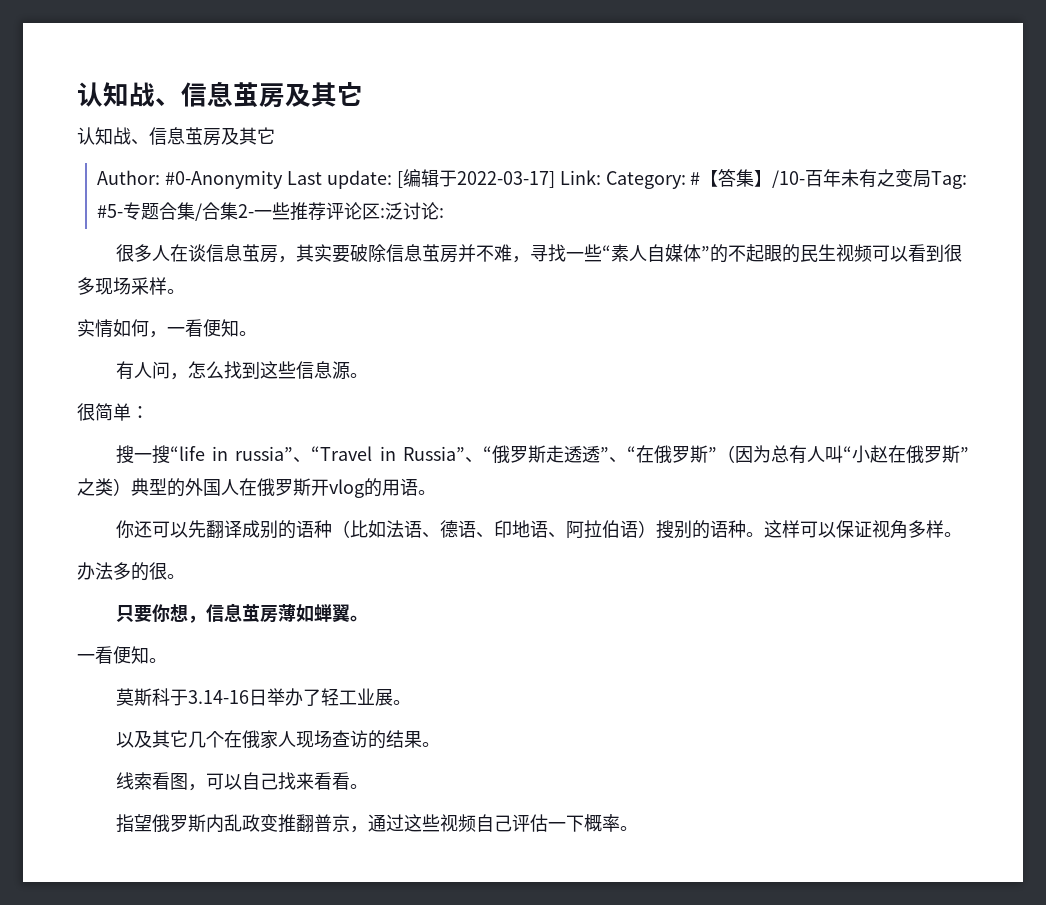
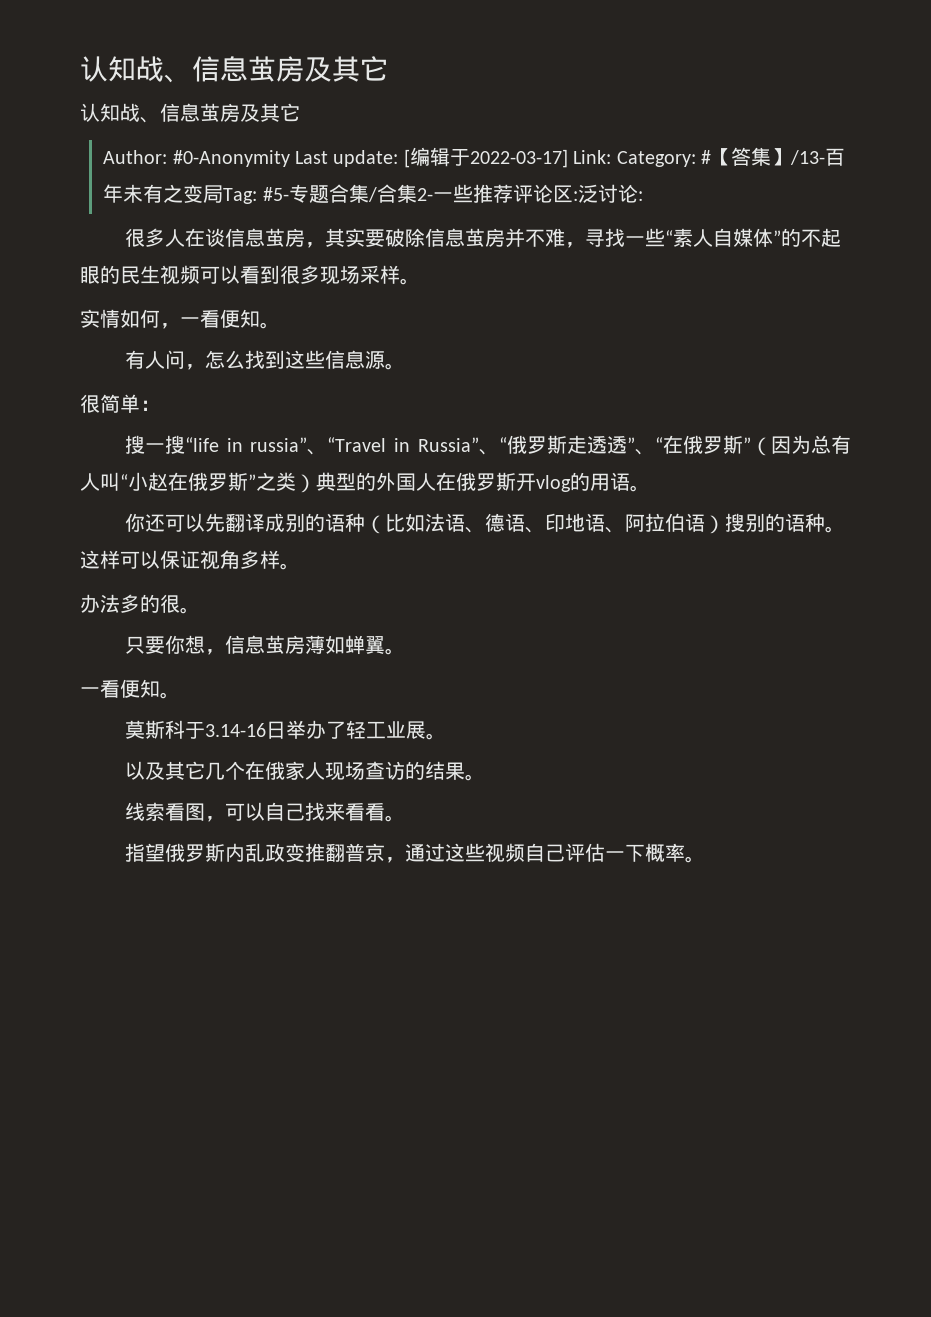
- Author: #0-Anonymity Last update: [编辑于2022-03-17] Link: Category: #【答集】/10-百年未有之变局Tag: #5-专题合集/合集2-一些推荐评论区:泛讨论:
+ Author: #0-Anonymity Last update: [编辑于2022-03-17] Link: Category: #【答集】/13-百年未有之变局Tag: #5-专题合集/合集2-一些推荐评论区:泛讨论:

